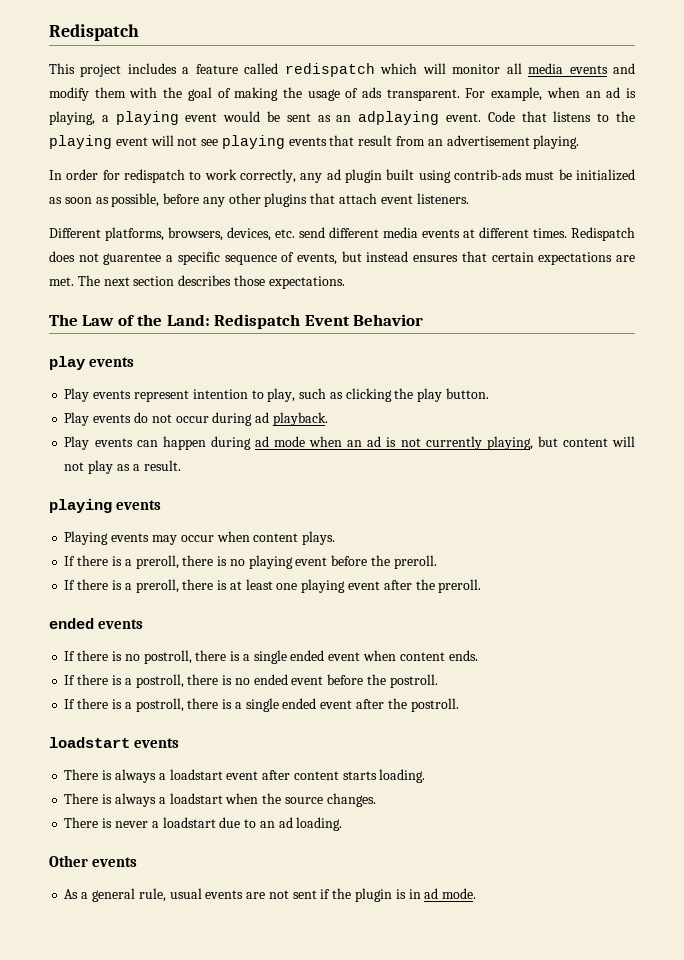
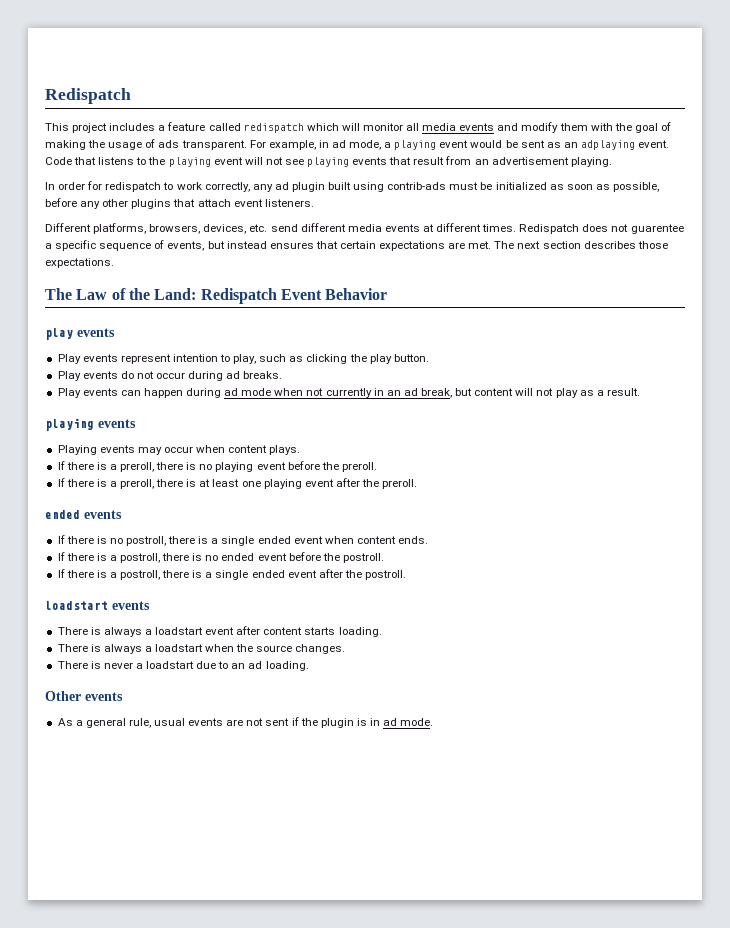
- For example, when an ad is playing, a playing event would be sent as an adplaying event.
+ For example, in ad mode, a playing event would be sent as an adplaying event.
- Play events do not occur during ad playback.
+ Play events do not occur during ad breaks.
- Play events can happen during ad mode when an ad is not currently playing, but content will not play as a result.
+ Play events can happen during ad mode when not currently in an ad break, but content will not play as a result.

